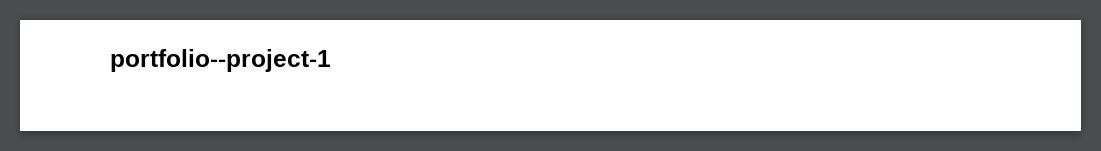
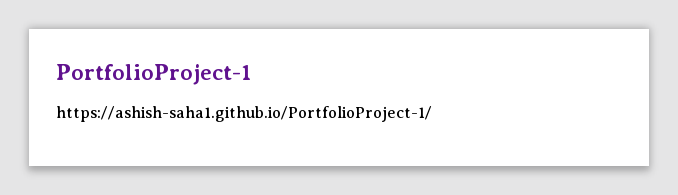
- portfolio--project-1
+ PortfolioProject-1
+ https://ashish-saha1.github.io/PortfolioProject-1/

